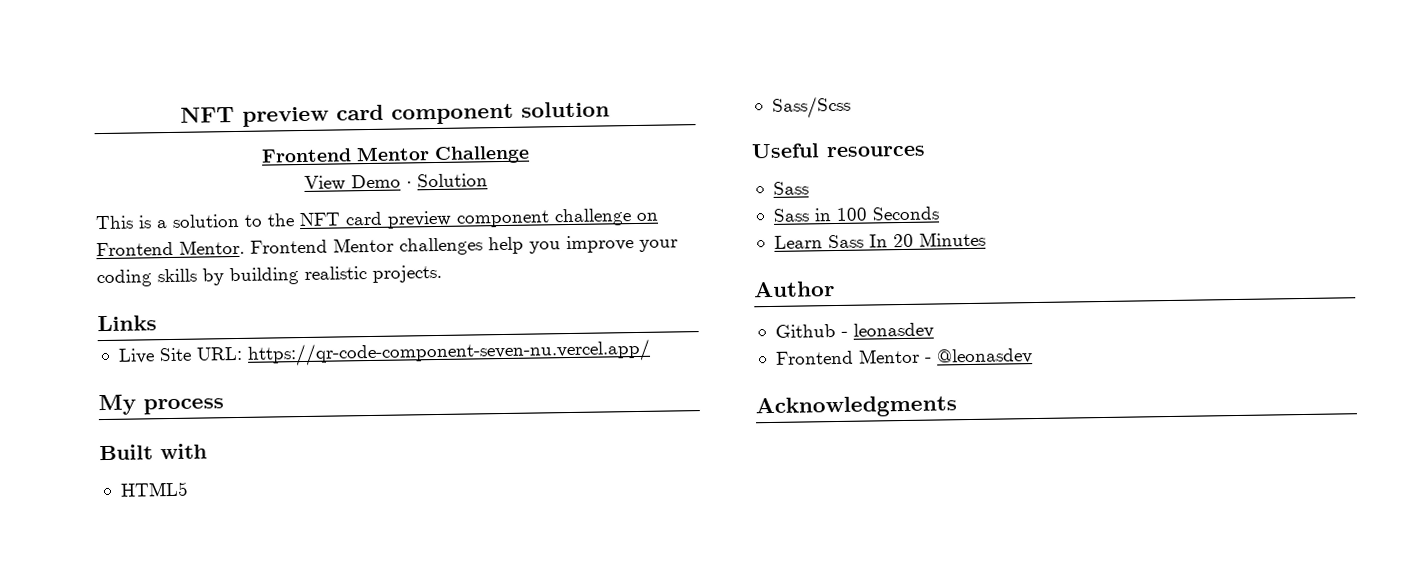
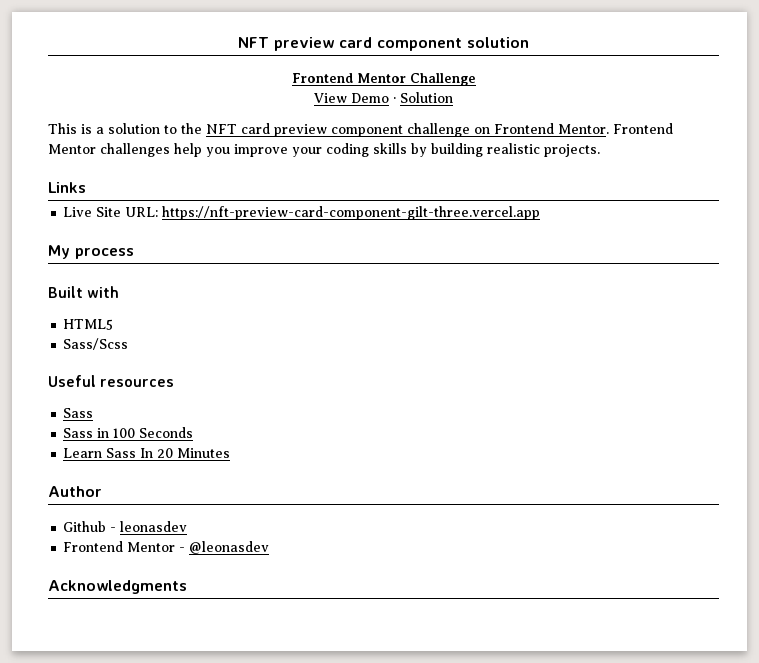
- Live Site URL: https://qr-code-component-seven-nu.vercel.app/
+ Live Site URL: https://nft-preview-card-component-gilt-three.vercel.app

